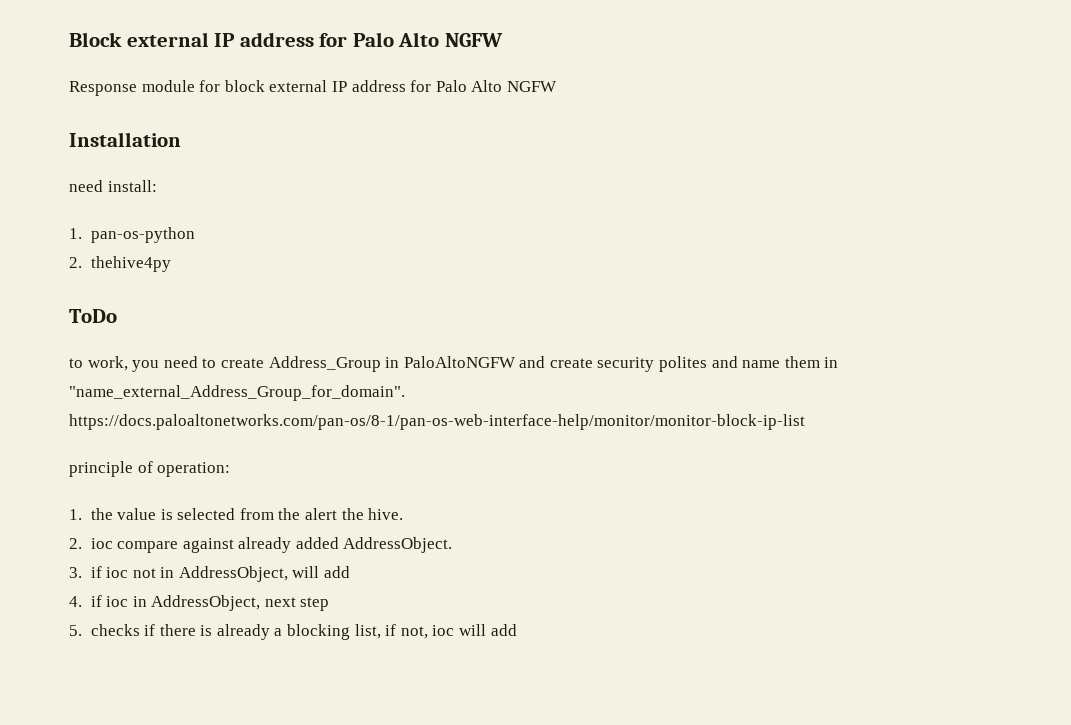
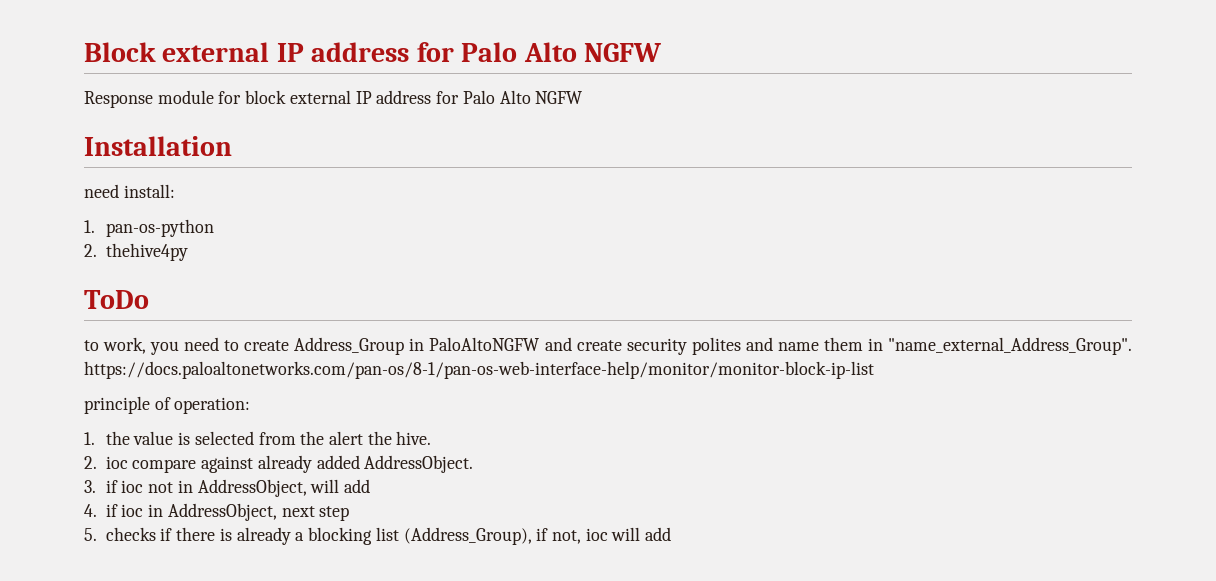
- to work, you need to create Address_Group in PaloAltoNGFW and create security polites and name them in "name_external_Address_Group_for_domain". https://docs.paloaltonetworks.com/pan-os/8-1/pan-os-web-interface-help/monitor/monitor-block-ip-list
+ to work, you need to create Address_Group in PaloAltoNGFW and create security polites and name them in "name_external_Address_Group". https://docs.paloaltonetworks.com/pan-os/8-1/pan-os-web-interface-help/monitor/monitor-block-ip-list
- 5. checks if there is already a blocking list, if not, ioc will add
+ 5. checks if there is already a blocking list (Address_Group), if not, ioc will add

